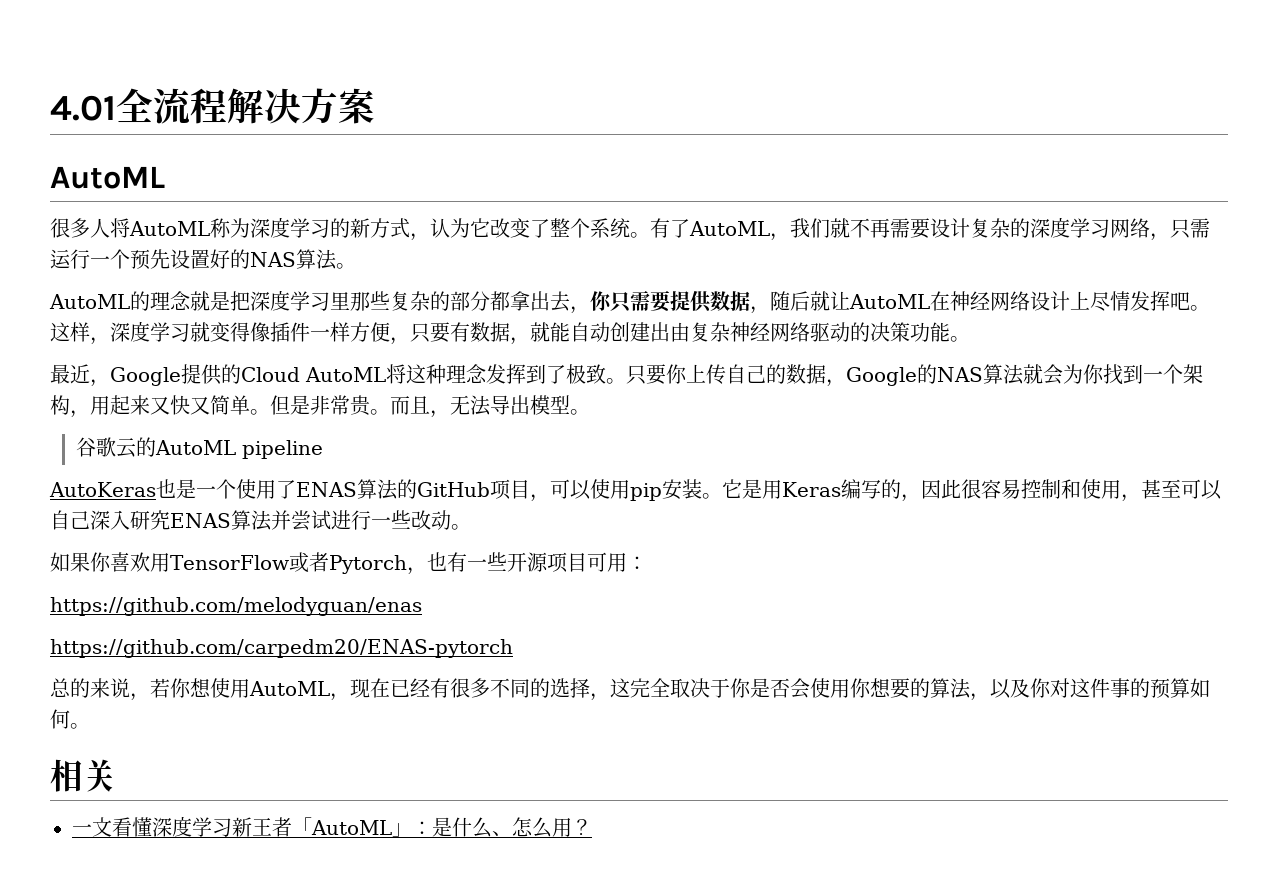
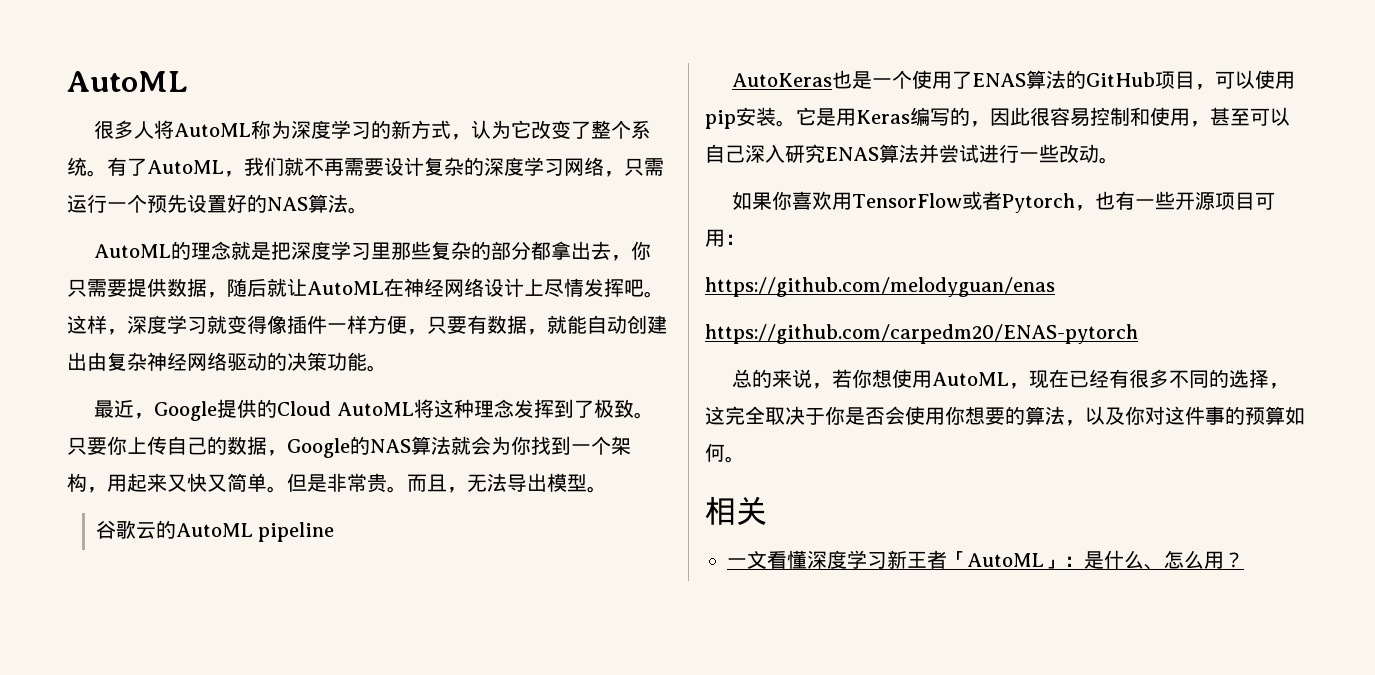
- 4.01全流程解决方案

